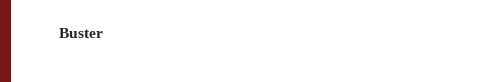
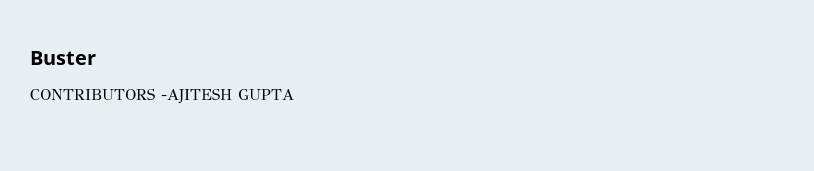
+ CONTRIBUTORS -AJITESH GUPTA

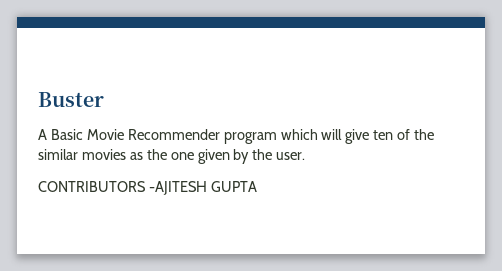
+ A Basic Movie Recommender program which will give ten of the similar movies as the one given by the user.

